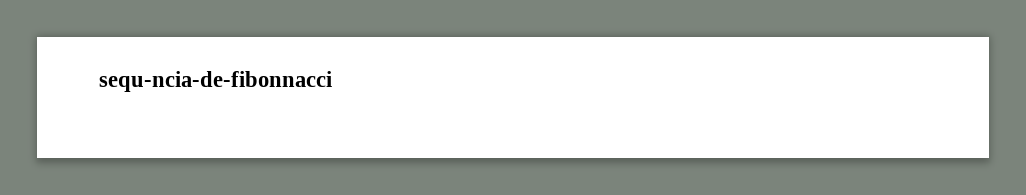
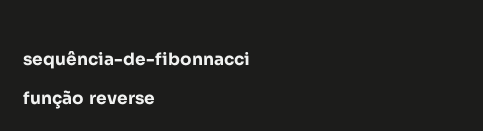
- sequ-ncia-de-fibonnacci
+ sequência-de-fibonnacci
+ função reverse

